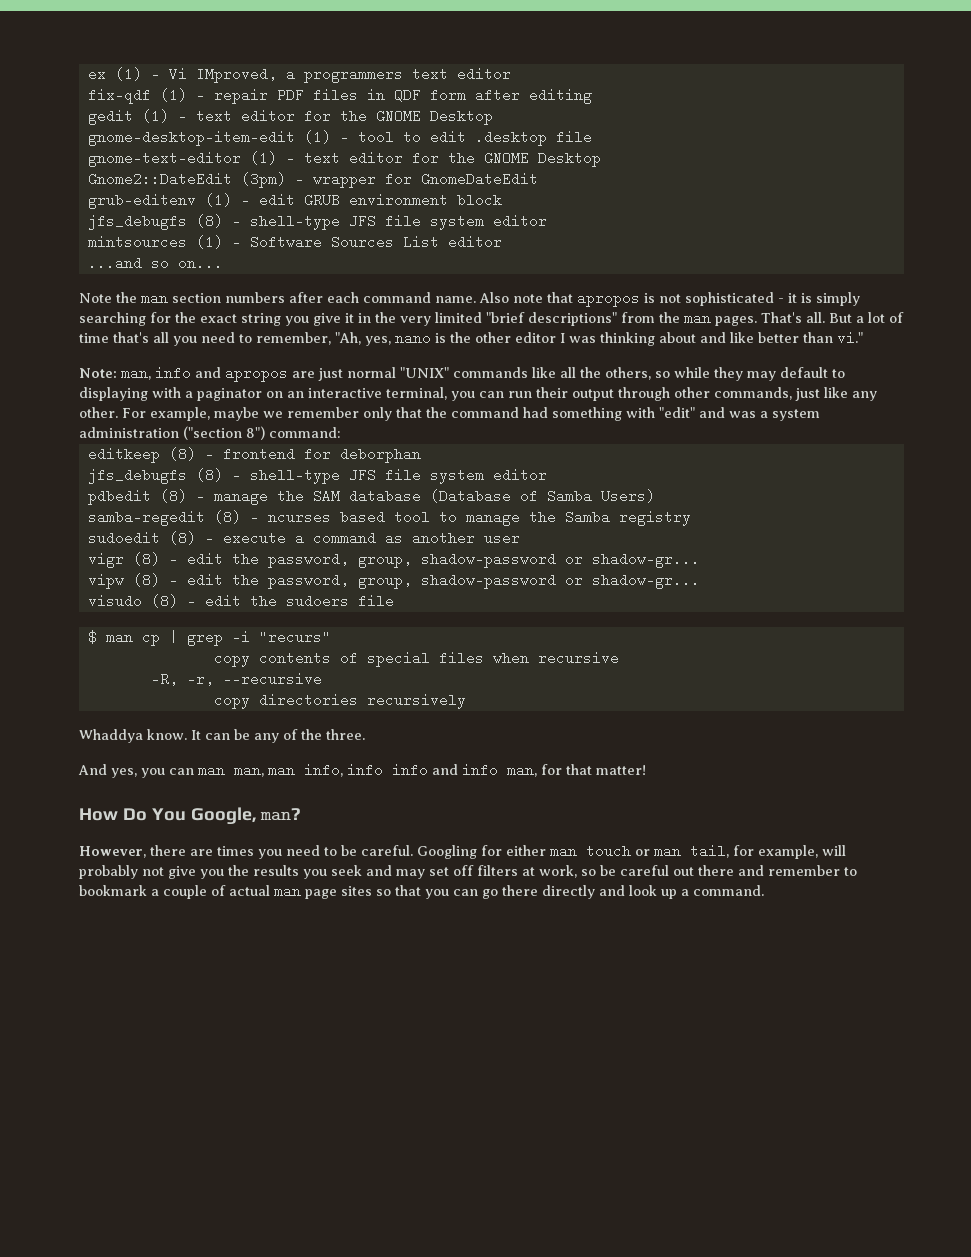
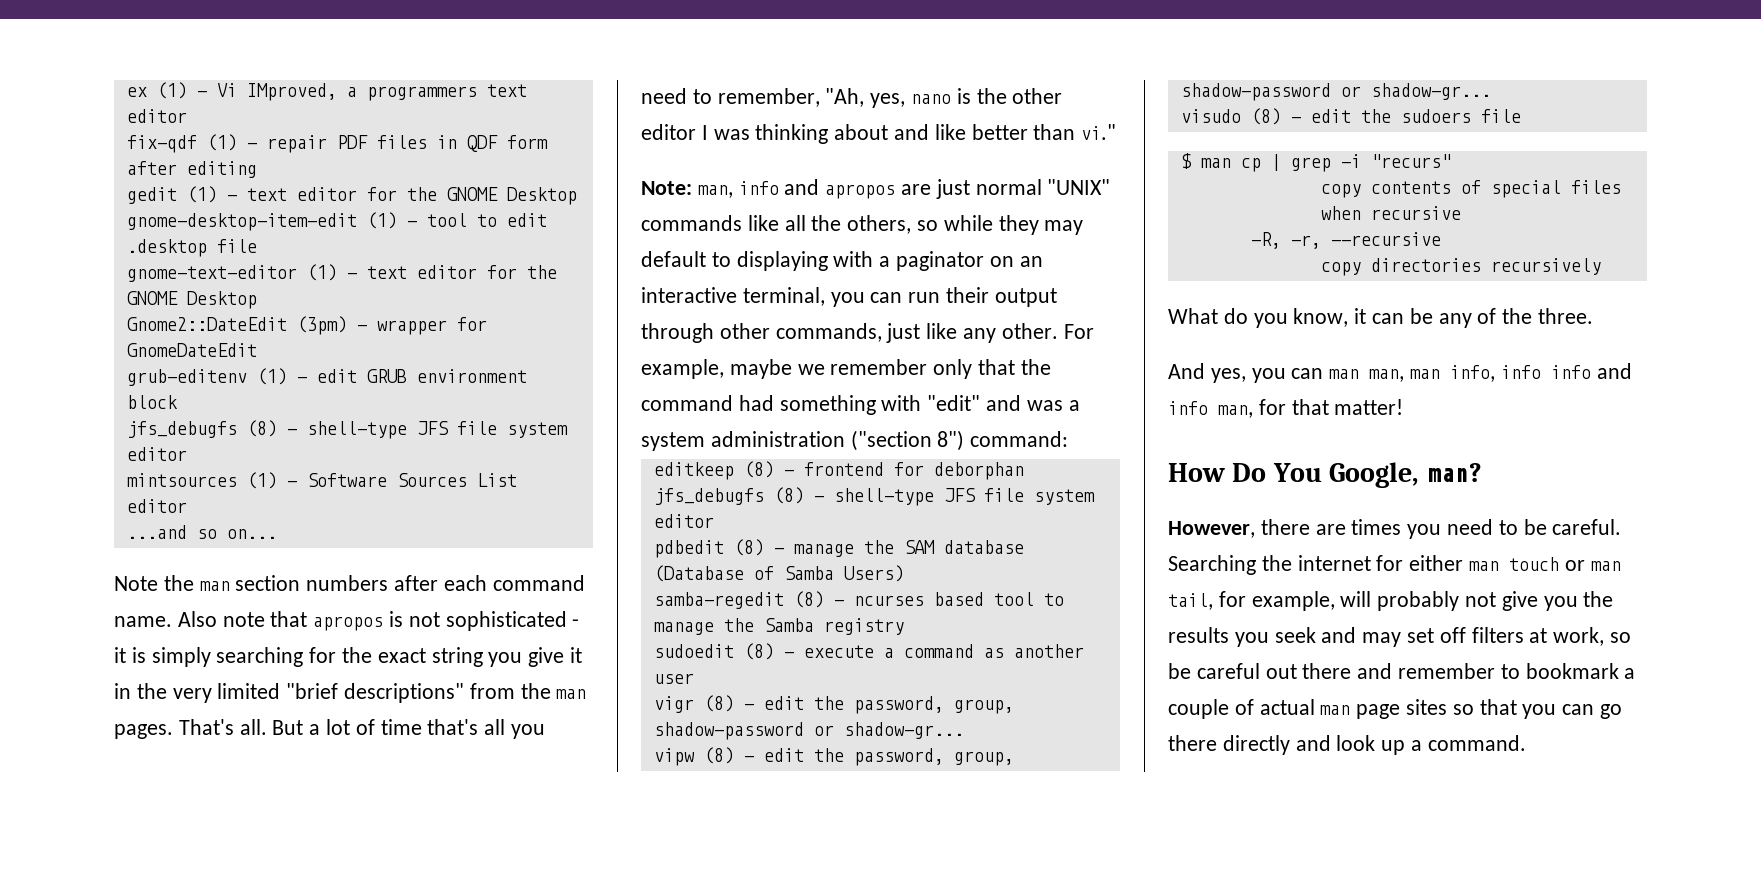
- Whaddya know. It can be any of the three.
+ What do you know, it can be any of the three.
- Googling for either man touch or man tail, for example, will probably not give you the results you seek and may set off filters at work, so be careful out there and remember to bookmark a couple of actual man page sites so that you can go there directly and look up a command.
+ Searching the internet for either man touch or man tail, for example, will probably not give you the results you seek and may set off filters at work, so be careful out there and remember to bookmark a couple of actual man page sites so that you can go there directly and look up a command.

